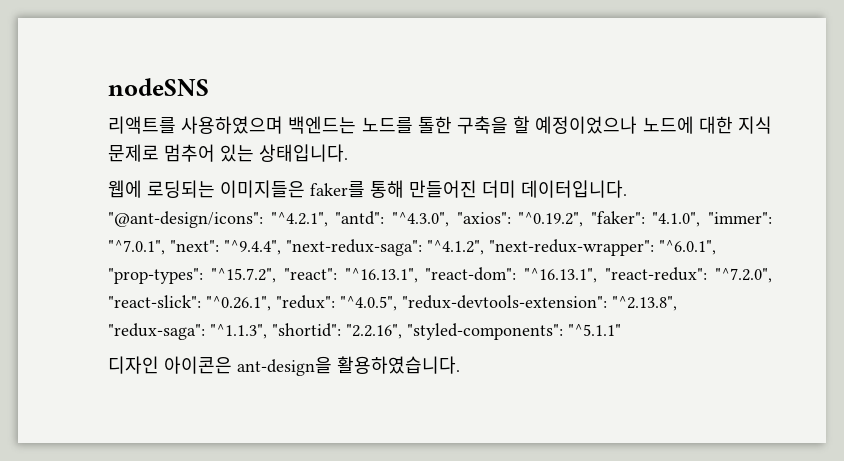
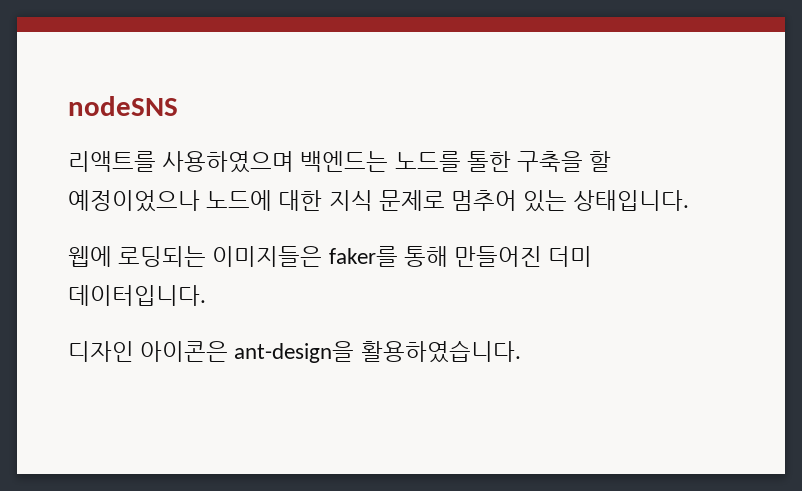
- "@ant-design/icons": "^4.2.1", "antd": "^4.3.0", "axios": "^0.19.2", "faker": "4.1.0", "immer": "^7.0.1", "next": "^9.4.4", "next-redux-saga": "^4.1.2", "next-redux-wrapper": "^6.0.1", "prop-types": "^15.7.2", "react": "^16.13.1", "react-dom": "^16.13.1", "react-redux": "^7.2.0", "react-slick": "^0.26.1", "redux": "^4.0.5", "redux-devtools-extension": "^2.13.8", "redux-saga": "^1.1.3", "shortid": "2.2.16", "styled-components": "^5.1.1"

